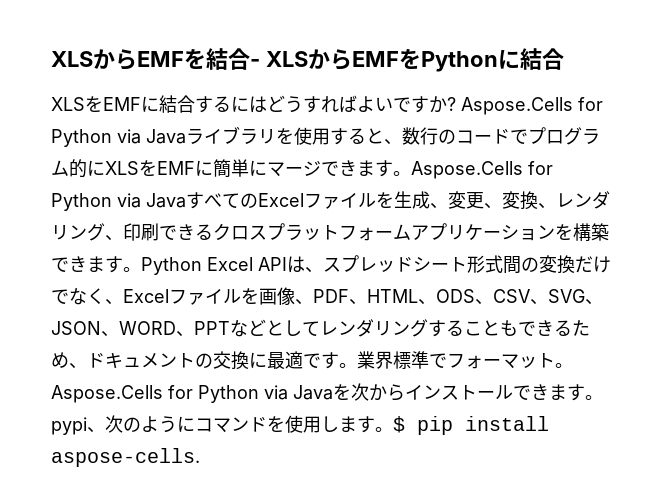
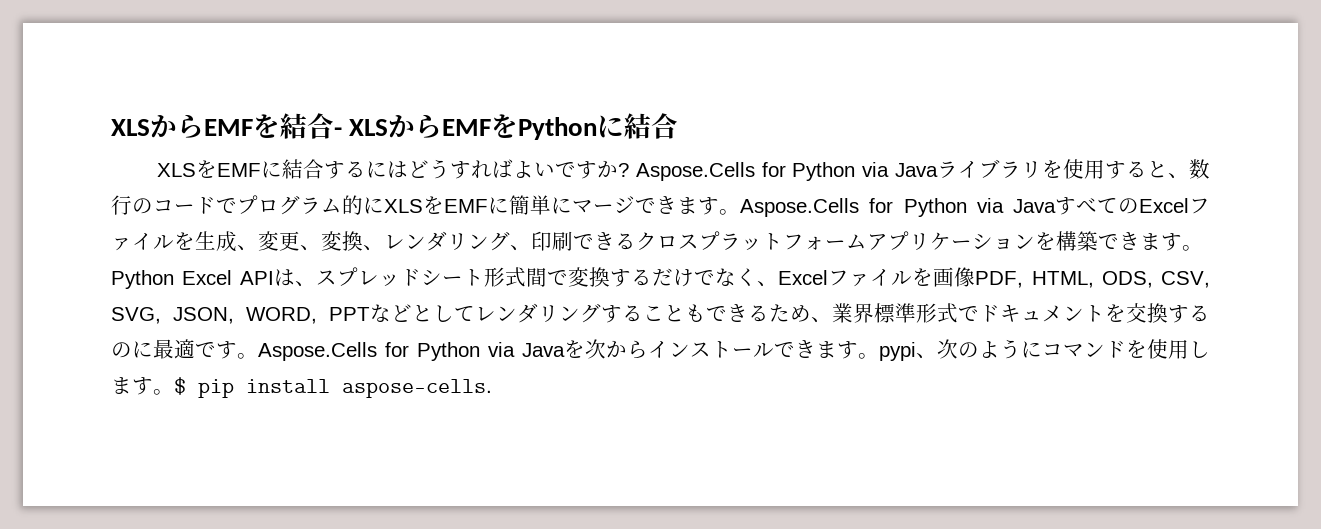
- Python Excel APIは、スプレッドシート形式間の変換だけでなく、Excelファイルを画像、PDF、HTML、ODS、CSV、SVG、JSON、WORD、PPTなどとしてレンダリングすることもできるため、ドキュメントの交換に最適です。業界標準でフォーマット。
+ Python Excel APIは、スプレッドシート形式間で変換するだけでなく、Excelファイルを画像PDF, HTML, ODS, CSV, SVG, JSON, WORD, PPTなどとしてレンダリングすることもできるため、業界標準形式でドキュメントを交換するのに最適です。

